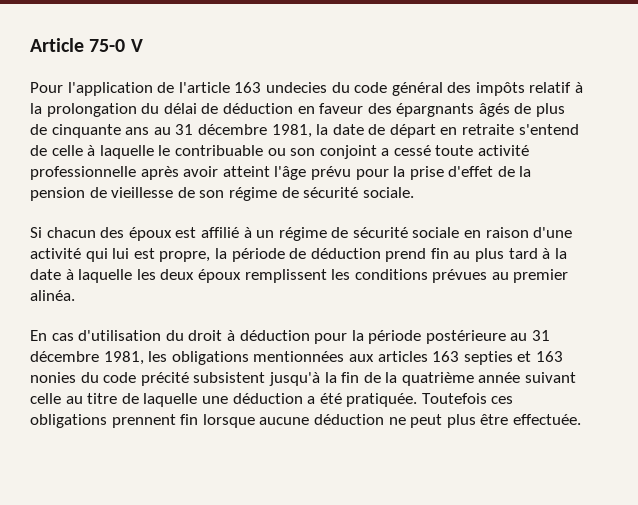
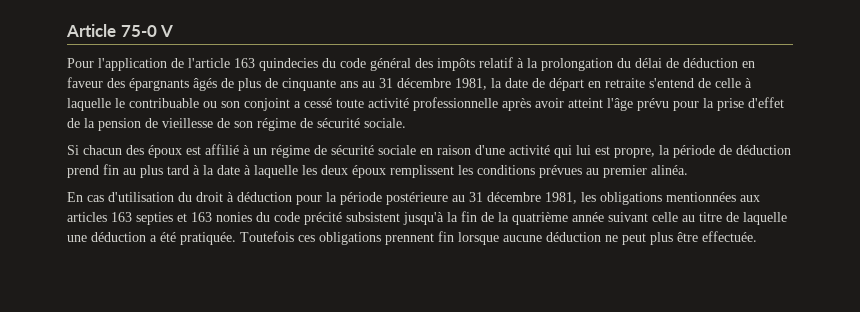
- Pour l'application de l'article 163 undecies du code général des impôts relatif à la prolongation du délai de déduction en faveur des épargnants âgés de plus de cinquante ans au 31 décembre 1981, la date de départ en retraite s'entend de celle à laquelle le contribuable ou son conjoint a cessé toute activité professionnelle après avoir atteint l'âge prévu pour la prise d'effet de la pension de vieillesse de son régime de sécurité sociale.
+ Pour l'application de l'article 163 quindecies du code général des impôts relatif à la prolongation du délai de déduction en faveur des épargnants âgés de plus de cinquante ans au 31 décembre 1981, la date de départ en retraite s'entend de celle à laquelle le contribuable ou son conjoint a cessé toute activité professionnelle après avoir atteint l'âge prévu pour la prise d'effet de la pension de vieillesse de son régime de sécurité sociale.

